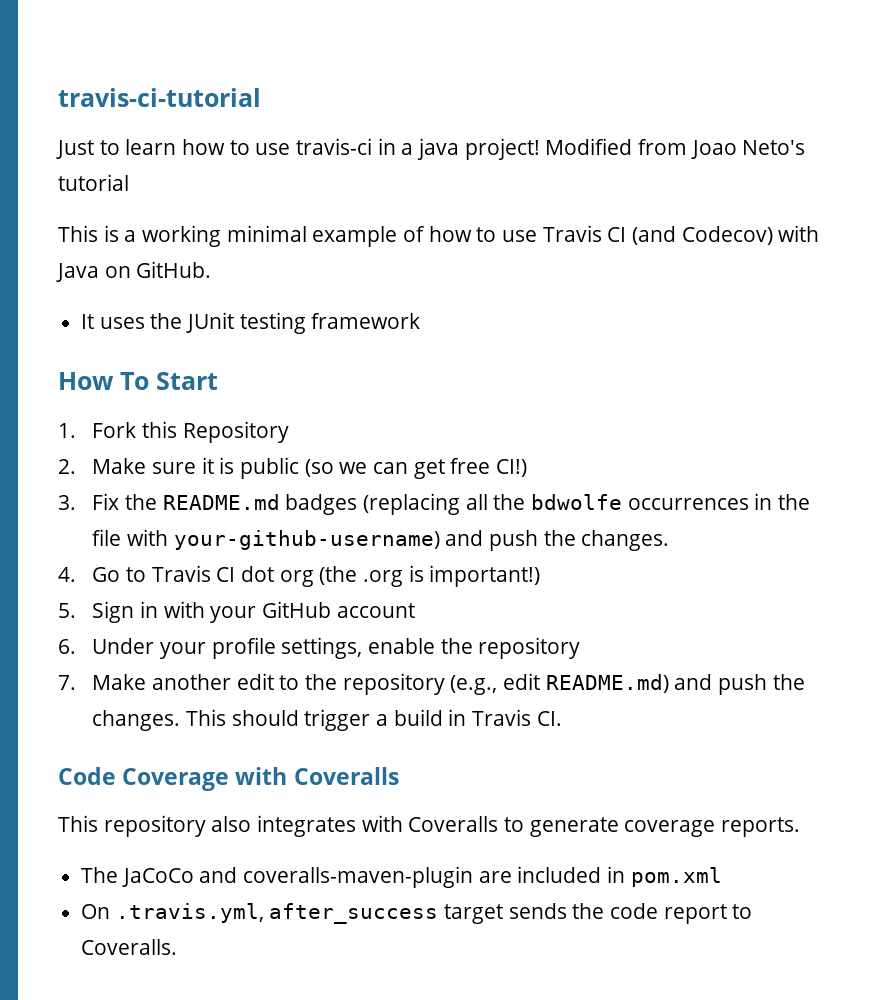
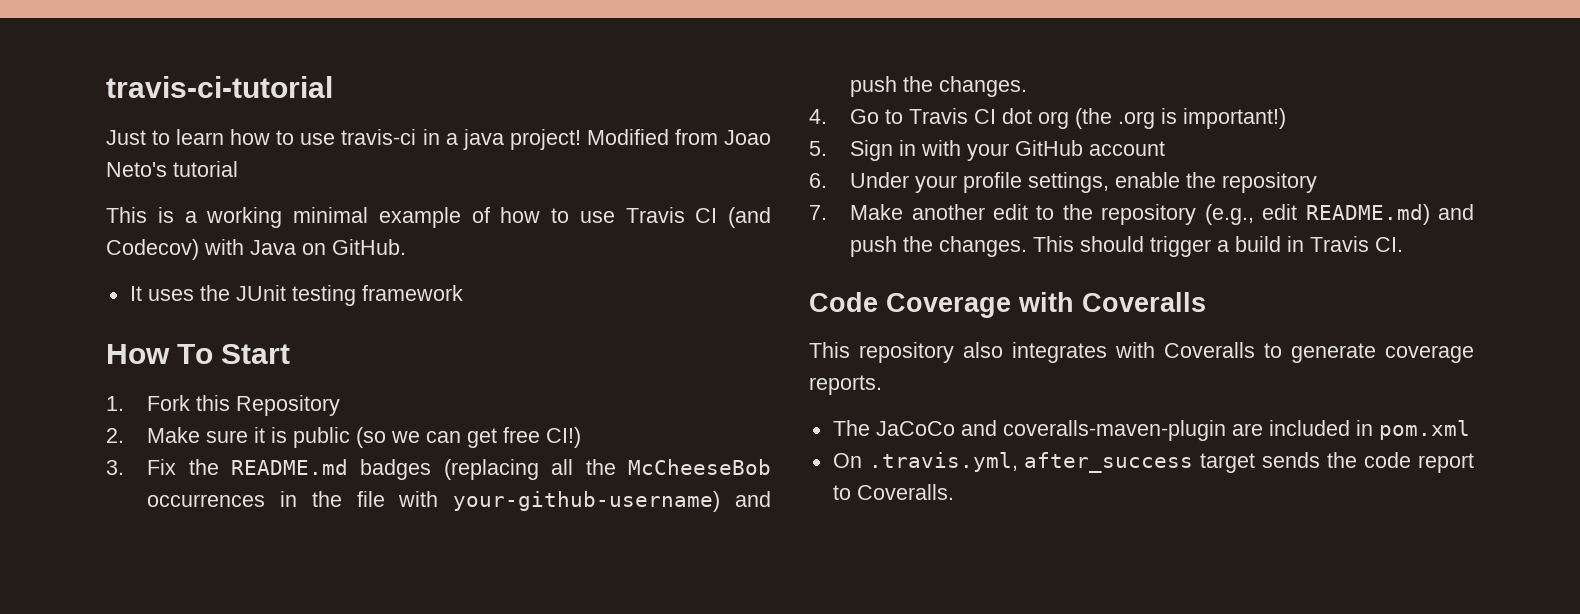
- 3. Fix the README.md badges (replacing all the bdwolfe occurrences in the file with your-github-username) and push the changes.
+ 3. Fix the README.md badges (replacing all the McCheeseBob occurrences in the file with your-github-username) and push the changes.

